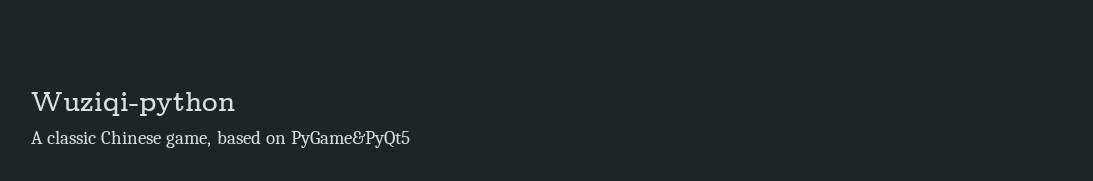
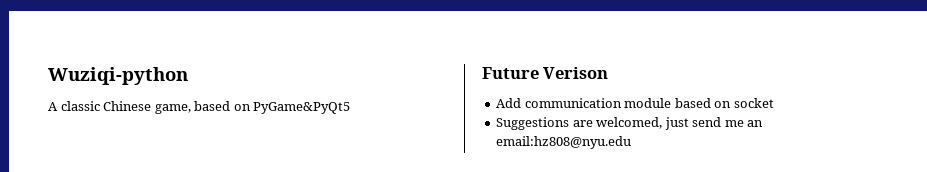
+ Future Verison
+ Add communication module based on socket
+ Suggestions are welcomed, just send me an email:hz808@nyu.edu

